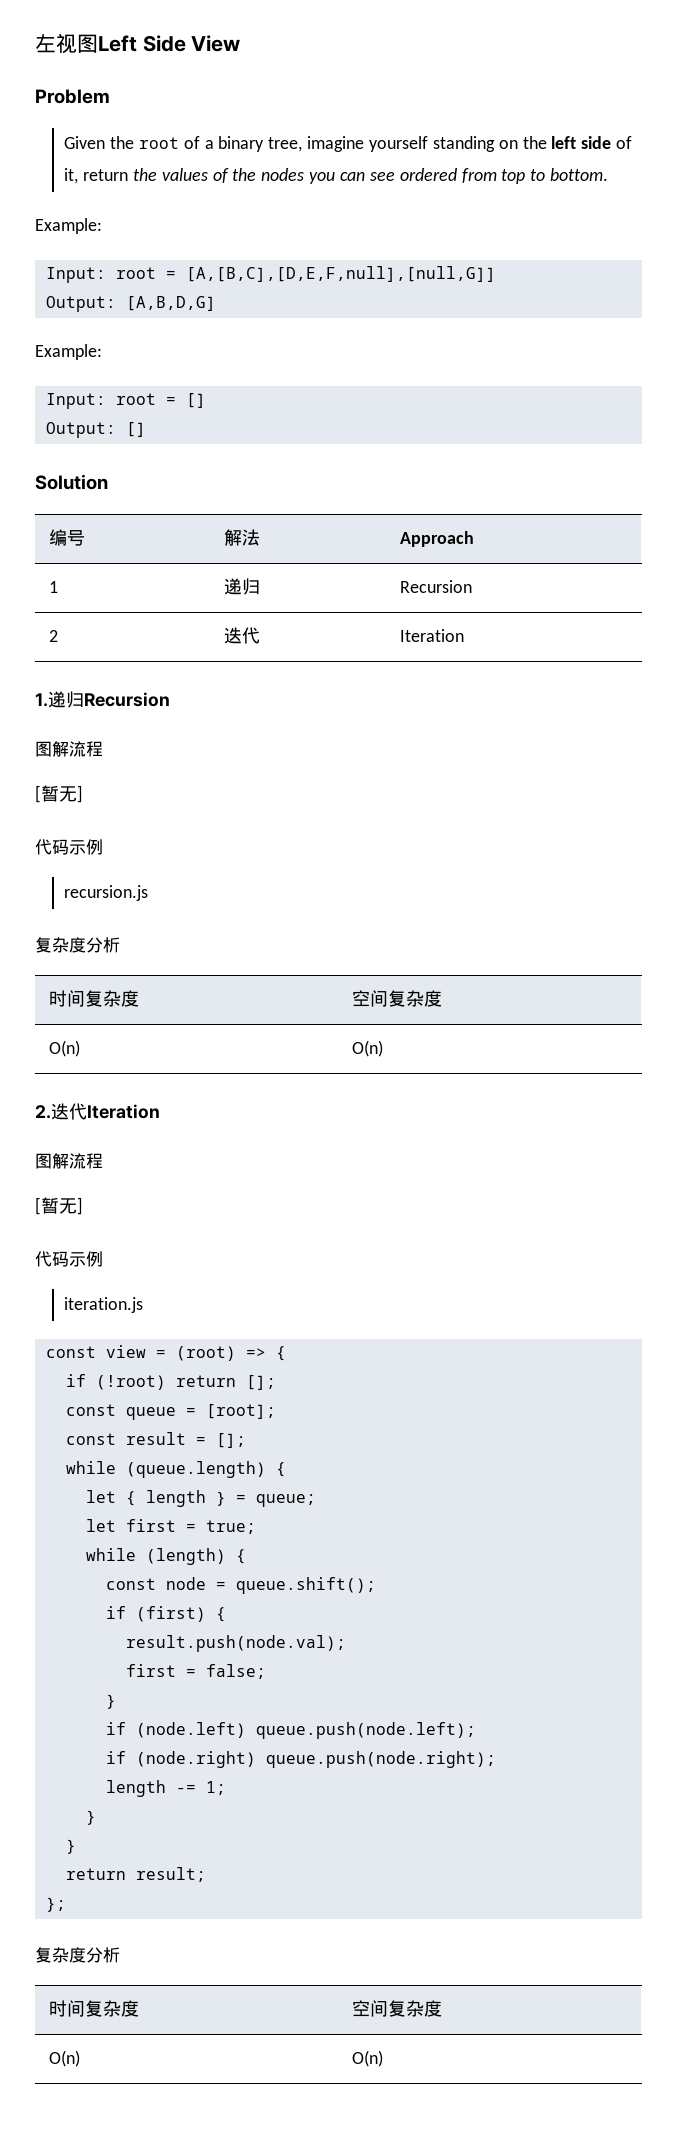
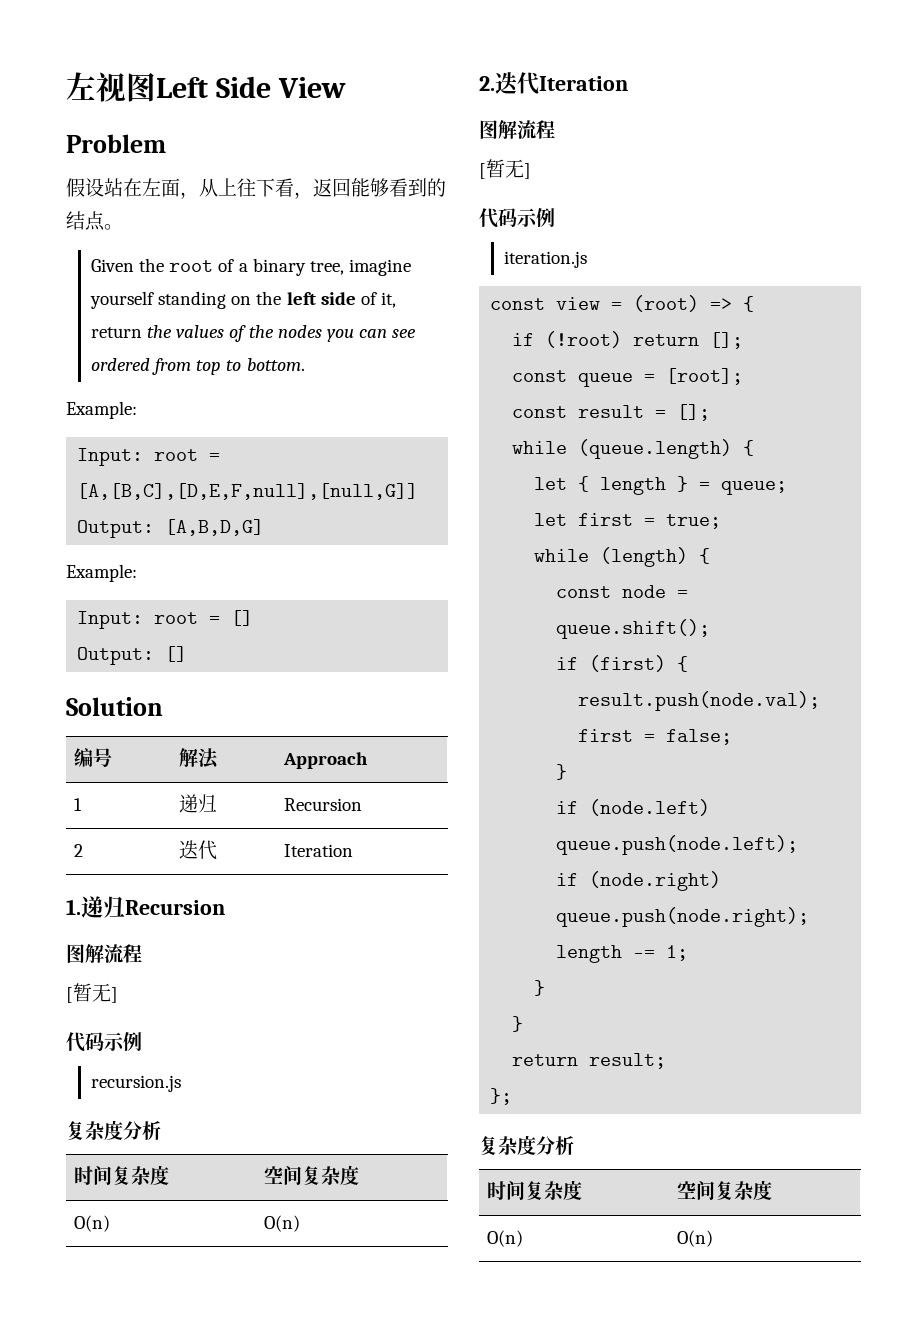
+ 假设站在左面，从上往下看，返回能够看到的结点。

